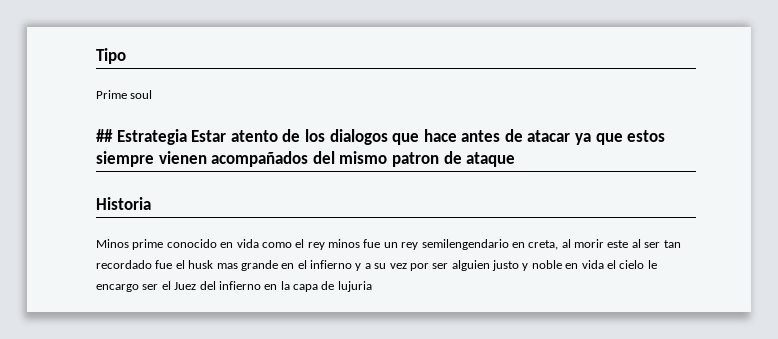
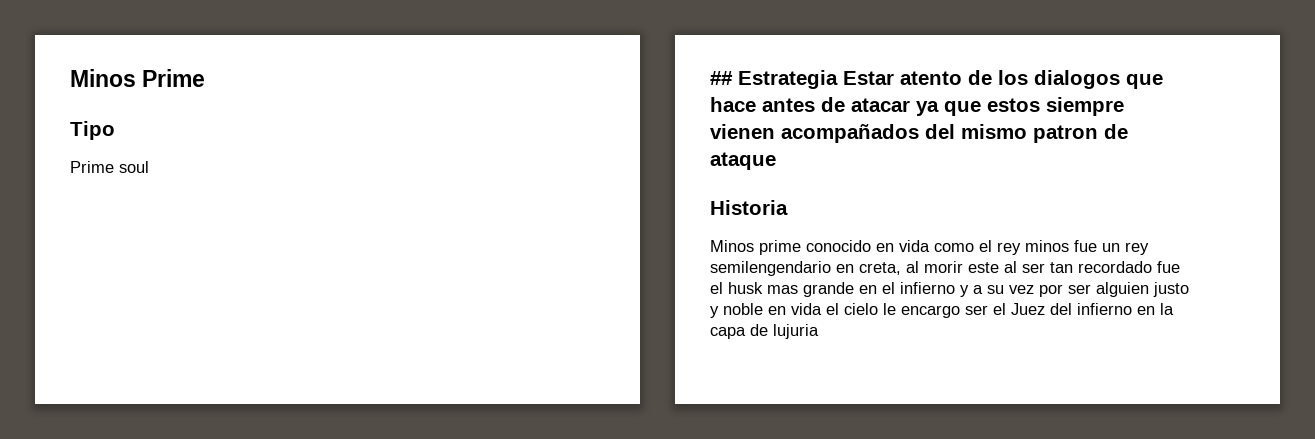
+ Minos Prime

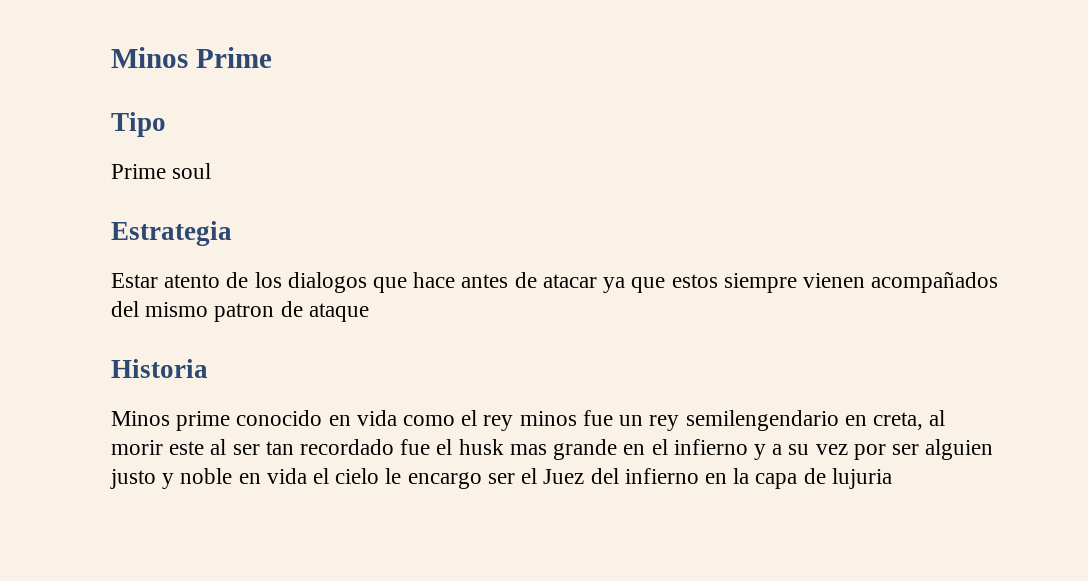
- ## Estrategia Estar atento de los dialogos que hace antes de atacar ya que estos siempre vienen acompañados del mismo patron de ataque
+ Estrategia
+ Estar atento de los dialogos que hace antes de atacar ya que estos siempre vienen acompañados del mismo patron de ataque

